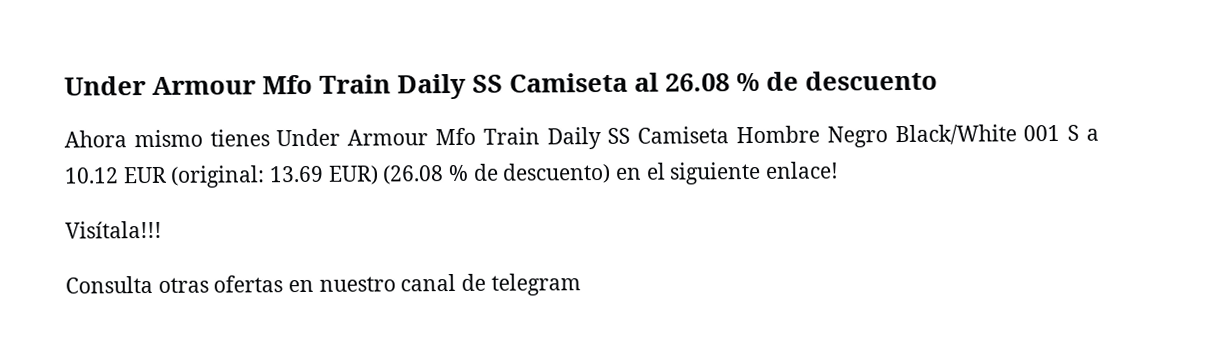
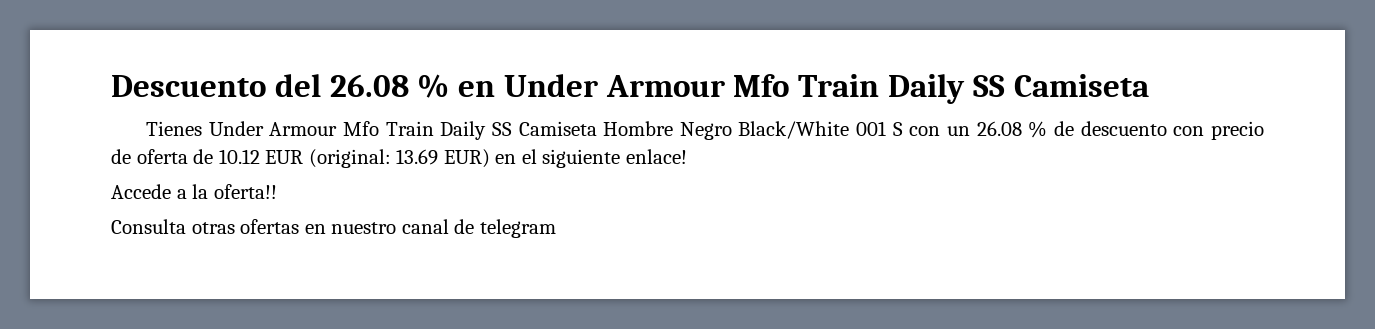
- Under Armour Mfo Train Daily SS Camiseta al 26.08 % de descuento
- Ahora mismo tienes Under Armour Mfo Train Daily SS Camiseta Hombre Negro Black/White 001 S a 10.12 EUR (original: 13.69 EUR) (26.08 % de descuento) en el siguiente enlace!
+ Descuento del 26.08 % en Under Armour Mfo Train Daily SS Camiseta
+ Tienes Under Armour Mfo Train Daily SS Camiseta Hombre Negro Black/White 001 S con un 26.08 % de descuento con precio de oferta de 10.12 EUR (original: 13.69 EUR) en el siguiente enlace!
- Visítala!!!
+ Accede a la oferta!!

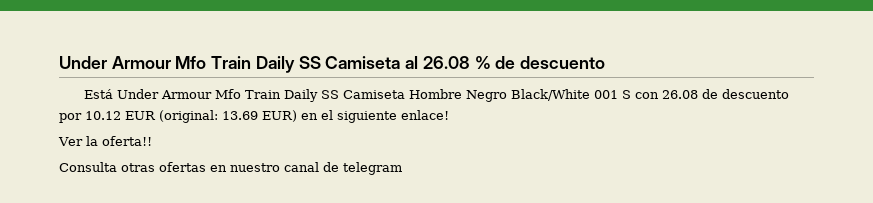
- Descuento del 26.08 % en Under Armour Mfo Train Daily SS Camiseta
- Tienes Under Armour Mfo Train Daily SS Camiseta Hombre Negro Black/White 001 S con un 26.08 % de descuento con precio de oferta de 10.12 EUR (original: 13.69 EUR) en el siguiente enlace!
+ Under Armour Mfo Train Daily SS Camiseta al 26.08 % de descuento
+ Está Under Armour Mfo Train Daily SS Camiseta Hombre Negro Black/White 001 S con 26.08 de descuento por 10.12 EUR (original: 13.69 EUR) en el siguiente enlace!
- Accede a la oferta!!
+ Ver la oferta!!

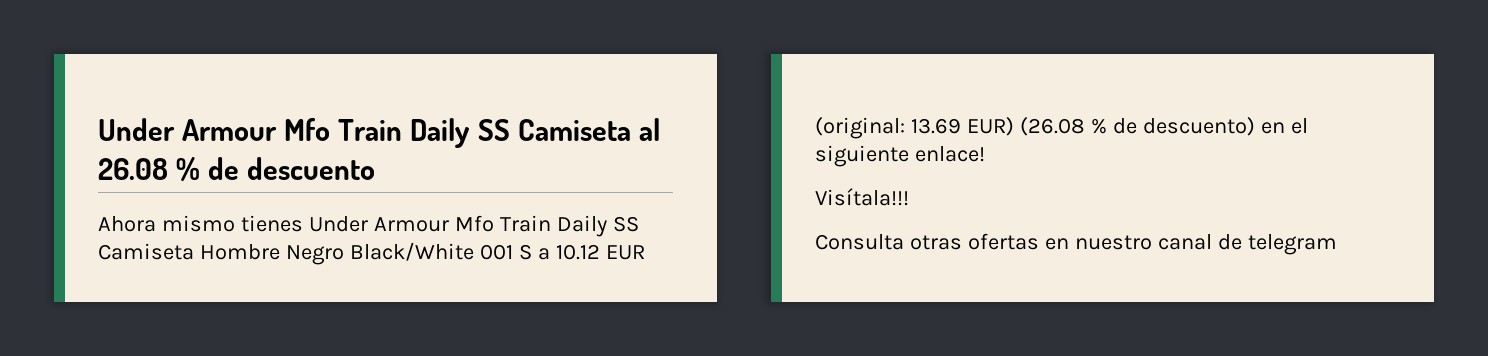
- Está Under Armour Mfo Train Daily SS Camiseta Hombre Negro Black/White 001 S con 26.08 de descuento por 10.12 EUR (original: 13.69 EUR) en el siguiente enlace!
+ Ahora mismo tienes Under Armour Mfo Train Daily SS Camiseta Hombre Negro Black/White 001 S a 10.12 EUR (original: 13.69 EUR) (26.08 % de descuento) en el siguiente enlace!
- Ver la oferta!!
+ Visítala!!!

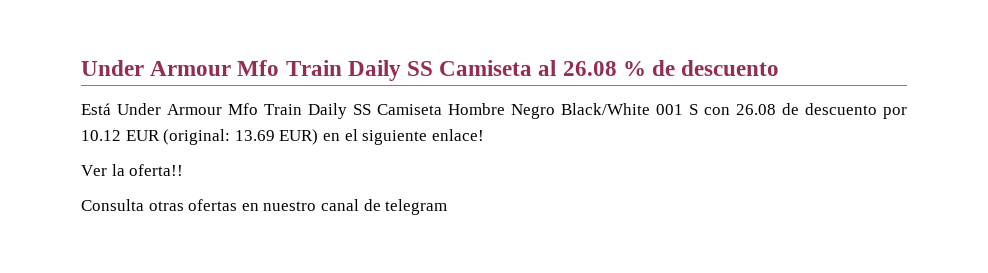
- Ahora mismo tienes Under Armour Mfo Train Daily SS Camiseta Hombre Negro Black/White 001 S a 10.12 EUR (original: 13.69 EUR) (26.08 % de descuento) en el siguiente enlace!
+ Está Under Armour Mfo Train Daily SS Camiseta Hombre Negro Black/White 001 S con 26.08 de descuento por 10.12 EUR (original: 13.69 EUR) en el siguiente enlace!
- Visítala!!!
+ Ver la oferta!!

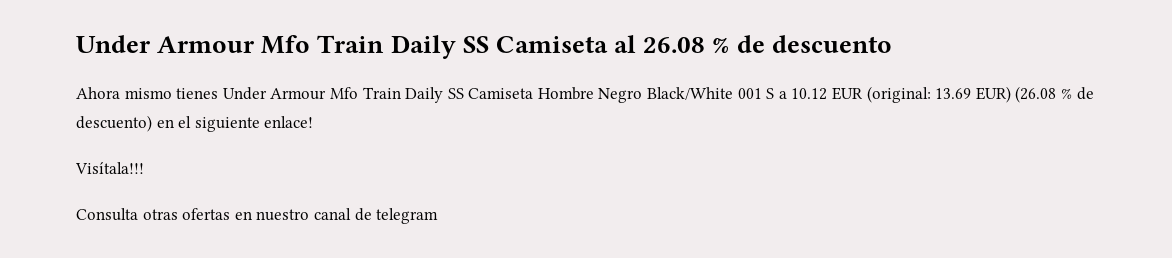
- Está Under Armour Mfo Train Daily SS Camiseta Hombre Negro Black/White 001 S con 26.08 de descuento por 10.12 EUR (original: 13.69 EUR) en el siguiente enlace!
+ Ahora mismo tienes Under Armour Mfo Train Daily SS Camiseta Hombre Negro Black/White 001 S a 10.12 EUR (original: 13.69 EUR) (26.08 % de descuento) en el siguiente enlace!
- Ver la oferta!!
+ Visítala!!!

